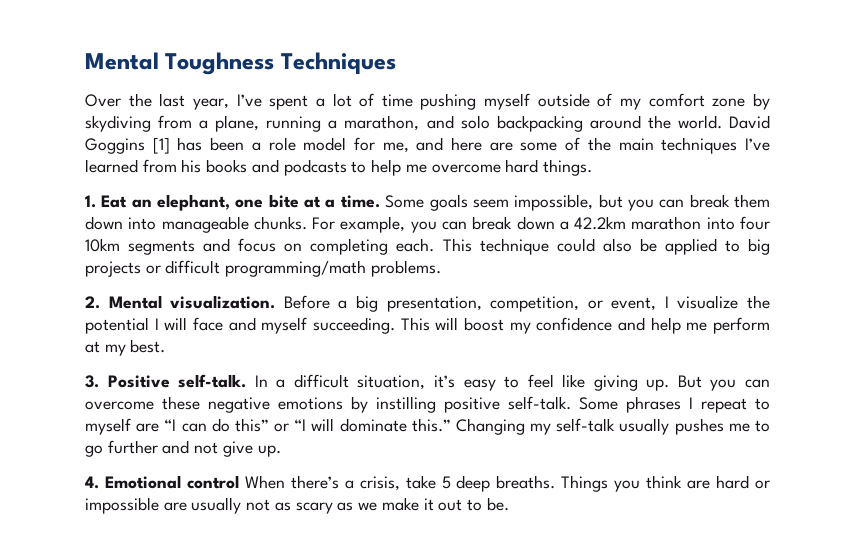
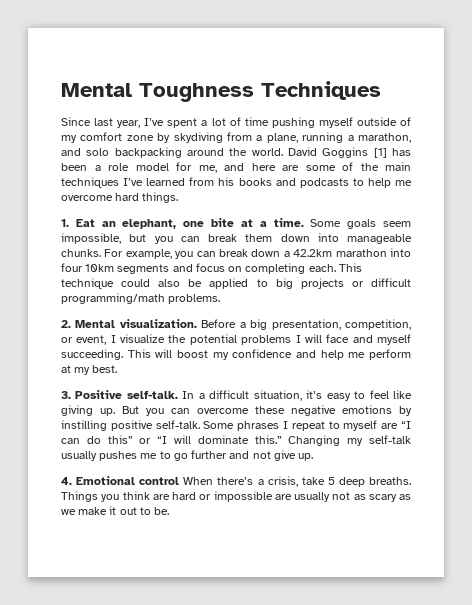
- Over the last year, I’ve spent a lot of time pushing myself outside of my comfort zone by skydiving from a plane, running a marathon, and solo backpacking around the world.
+ Since last year, I’ve spent a lot of time pushing myself outside of my comfort zone by skydiving from a plane, running a marathon, and solo backpacking around the world.
- Before a big presentation, competition, or event, I visualize the potential I will face and myself succeeding.
+ Before a big presentation, competition, or event, I visualize the potential problems I will face and myself succeeding.

